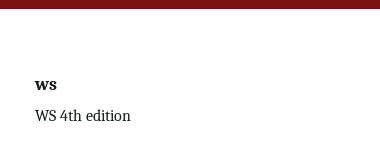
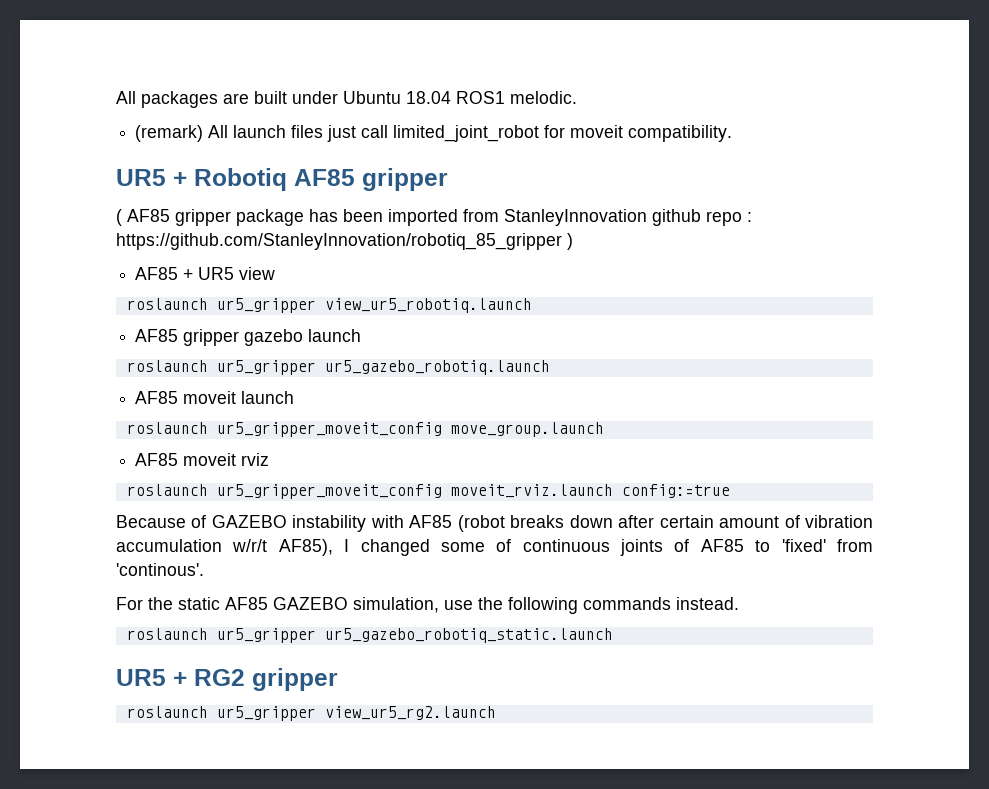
- ws
- WS 4th edition
+ All packages are built under Ubuntu 18.04 ROS1 melodic.
+ (remark) All launch files just call limited_joint_robot for moveit compatibility.
+ UR5 + Robotiq AF85 gripper
+ ( AF85 gripper package has been imported from StanleyInnovation github repo : https://github.com/StanleyInnovation/robotiq_85_gripper )
+ AF85 + UR5 view
+ roslaunch ur5_gripper view_ur5_robotiq.launch
+ AF85 gripper gazebo launch
+ roslaunch ur5_gripper ur5_gazebo_robotiq.launch
+ AF85 moveit launch
+ roslaunch ur5_gripper_moveit_config move_group.launch
+ AF85 moveit rviz
+ roslaunch ur5_gripper_moveit_config moveit_rviz.launch config:=true
+ Because of GAZEBO instability with AF85 (robot breaks down after certain amount of vibration accumulation w/r/t AF85), I changed some of continuous joints of AF85 to 'fixed' from 'continous'.
+ For the static AF85 GAZEBO simulation, use the following commands instead.
+ roslaunch ur5_gripper ur5_gazebo_robotiq_static.launch
+ UR5 + RG2 gripper
+ roslaunch ur5_gripper view_ur5_rg2.launch

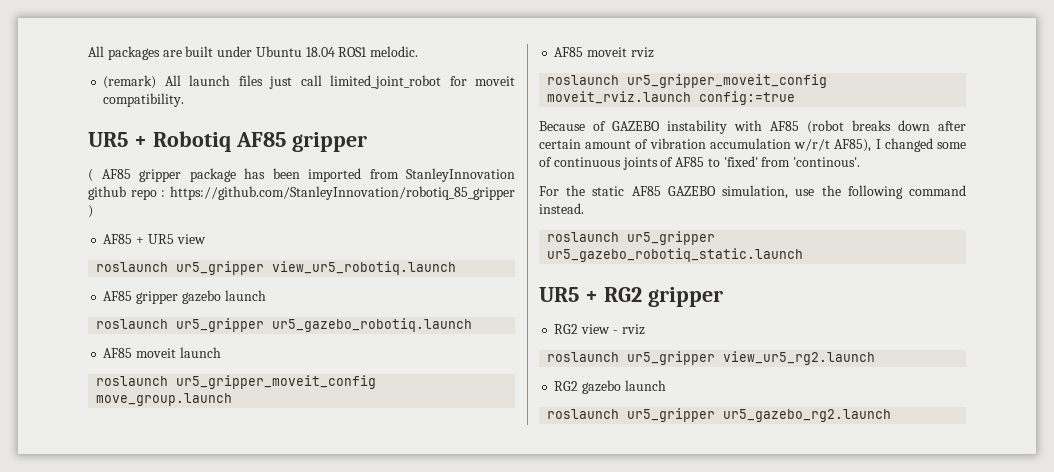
- For the static AF85 GAZEBO simulation, use the following commands instead.
+ For the static AF85 GAZEBO simulation, use the following command instead.
+ RG2 view - rviz
+ RG2 gazebo launch
+ roslaunch ur5_gripper ur5_gazebo_rg2.launch

